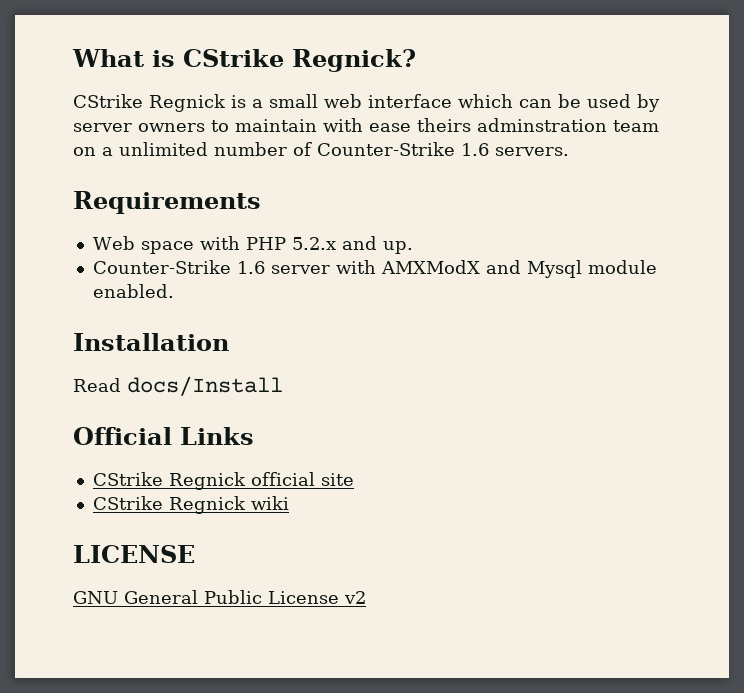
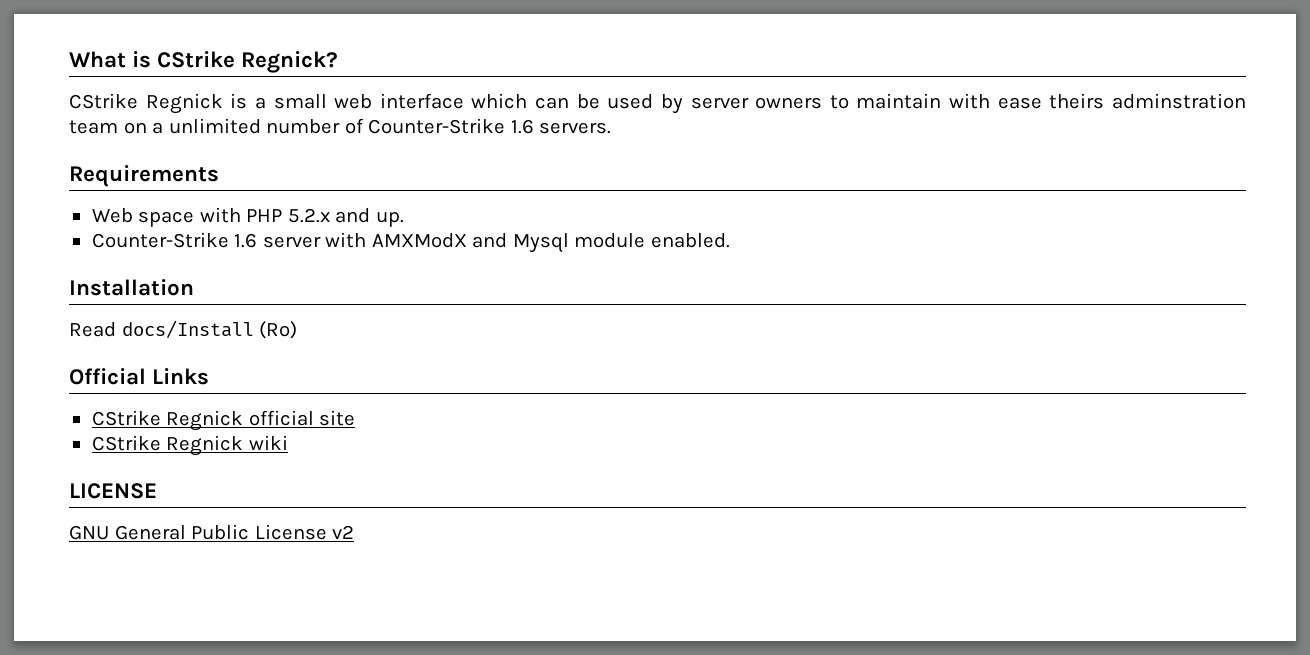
- Read docs/Install
+ Read docs/Install (Ro)

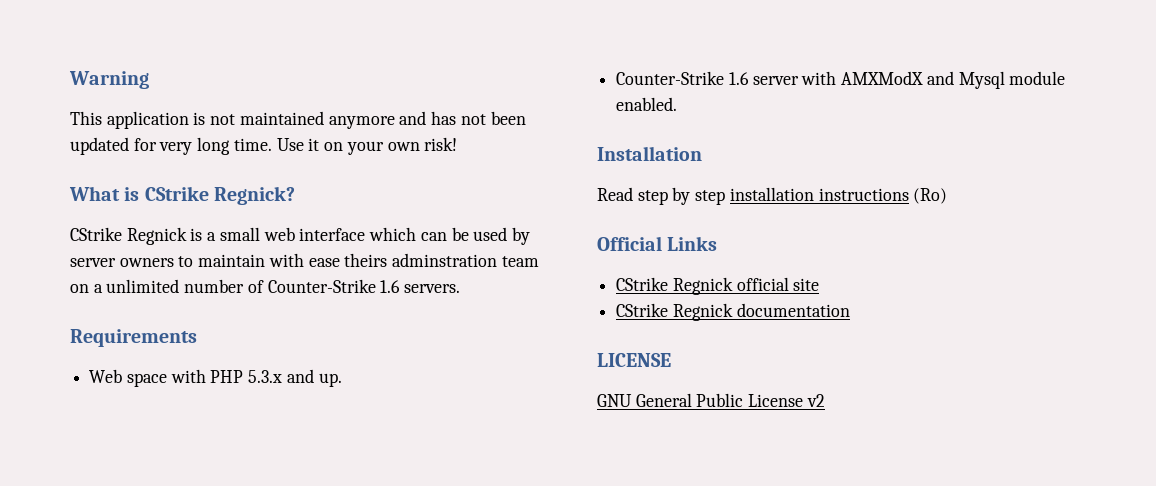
+ Warning
+ This application is not maintained anymore and has not been updated for very long time. Use it on your own risk!
- Web space with PHP 5.2.x and up.
+ Web space with PHP 5.3.x and up.
- Read docs/Install (Ro)
+ Read step by step installation instructions (Ro)
- CStrike Regnick wiki
+ CStrike Regnick documentation

